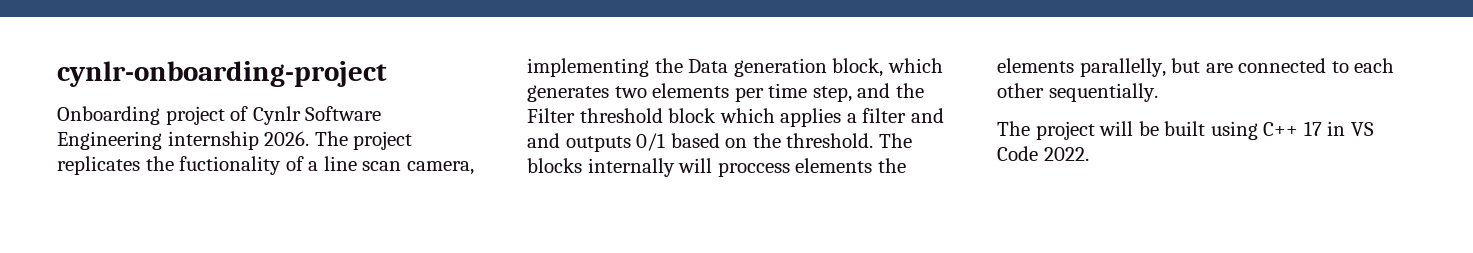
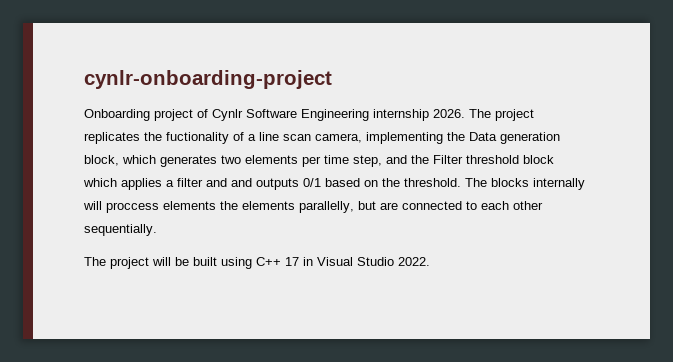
- The project will be built using C++ 17 in VS Code 2022.
+ The project will be built using C++ 17 in Visual Studio 2022.

